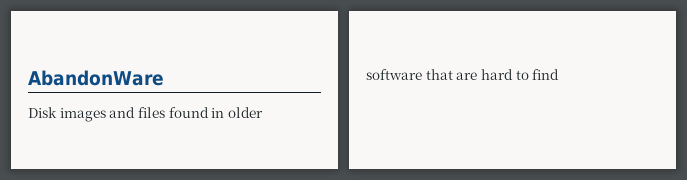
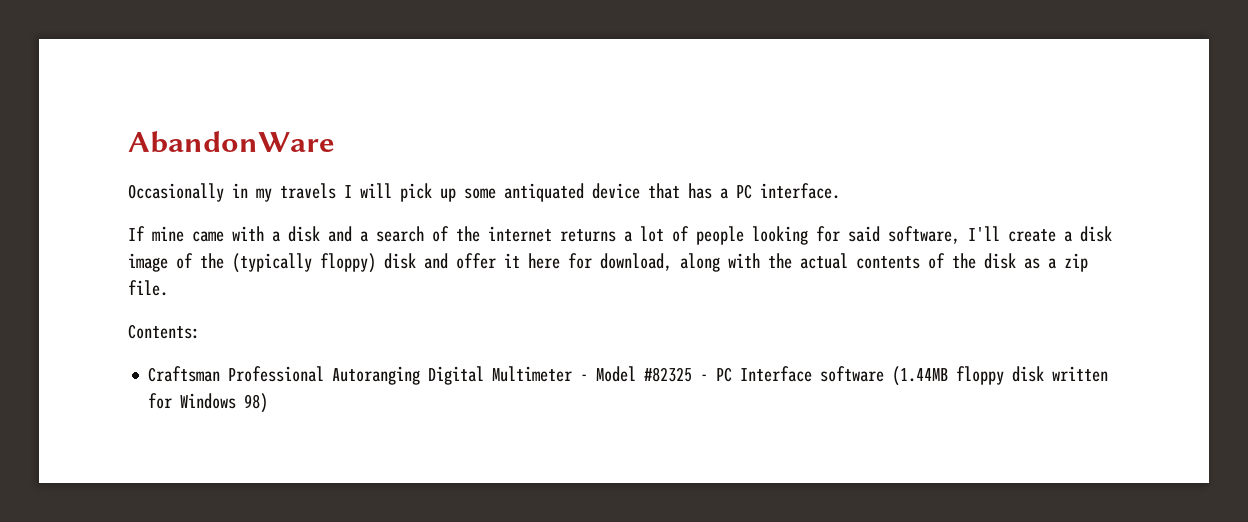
- Disk images and files found in older software that are hard to find
+ Occasionally in my travels I will pick up some antiquated device that has a PC interface.
+ If mine came with a disk and a search of the internet returns a lot of people looking for said software, I'll create a disk image of the (typically floppy) disk and offer it here for download, along with the actual contents of the disk as a zip file.
+ Contents:
+ Craftsman Professional Autoranging Digital Multimeter - Model #82325 - PC Interface software (1.44MB floppy disk written for Windows 98)

